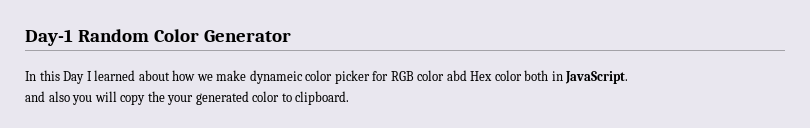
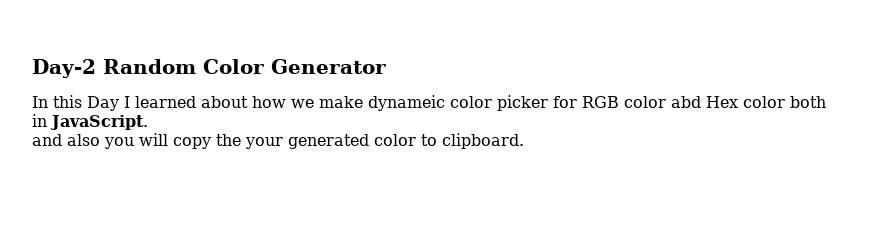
- Day-1 Random Color Generator
+ Day-2 Random Color Generator

